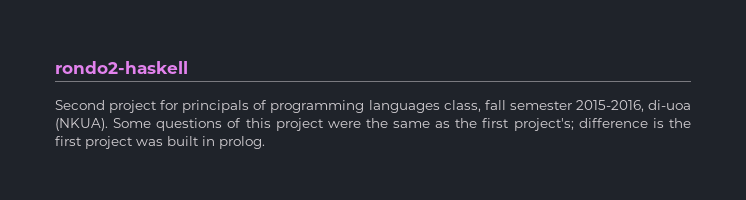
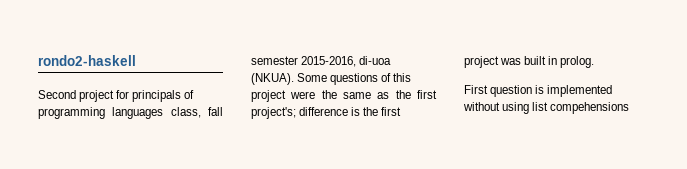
+ First question is implemented without using list compehensions

